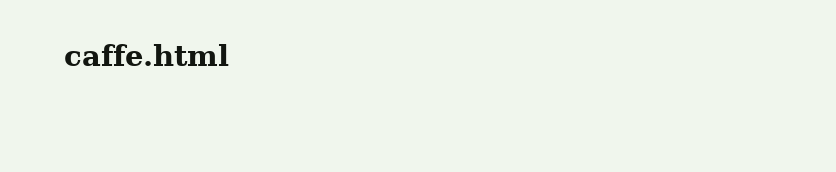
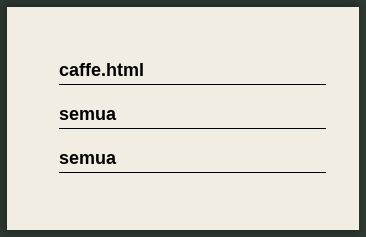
  caffe.html
+ semua
+ semua

